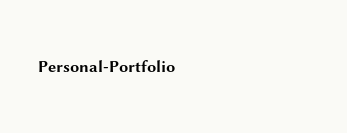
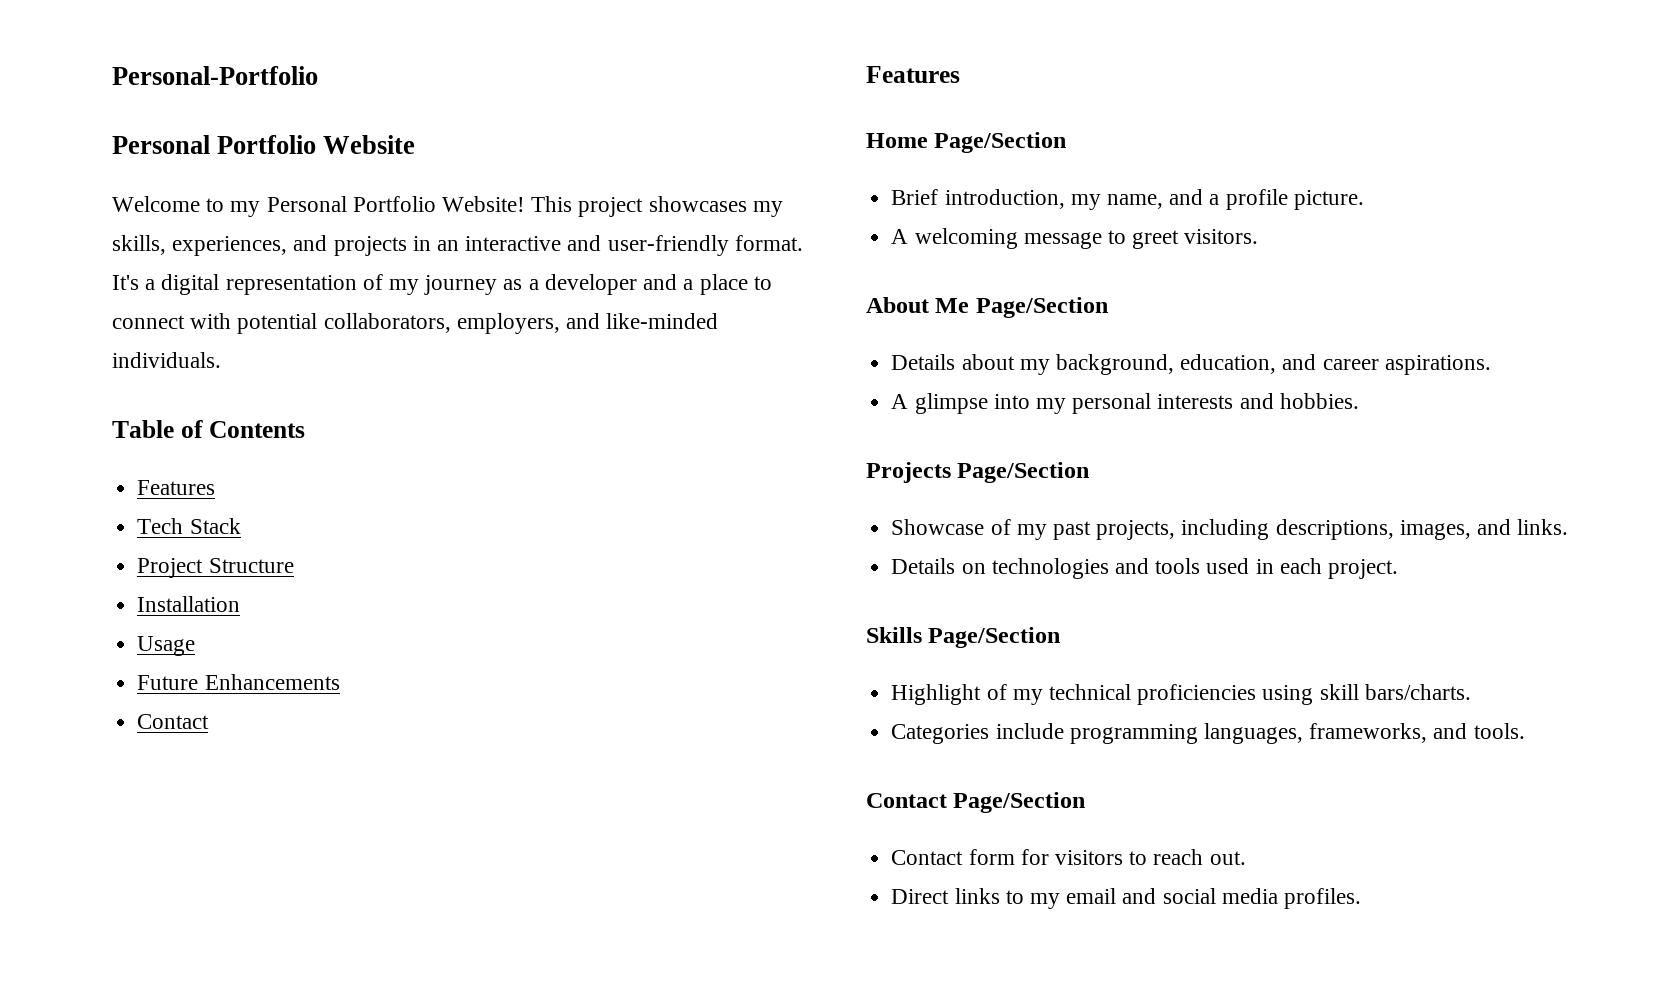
+ Personal Portfolio Website
+ Welcome to my Personal Portfolio Website! This project showcases my skills, experiences, and projects in an interactive and user-friendly format. It's a digital representation of my journey as a developer and a place to connect with potential collaborators, employers, and like-minded individuals.
+ Table of Contents
+ Features
+ Tech Stack
+ Project Structure
+ Installation
+ Usage
+ Future Enhancements
+ Contact
+ Features
+ Home Page/Section
+ Brief introduction, my name, and a profile picture.
+ A welcoming message to greet visitors.
+ About Me Page/Section
+ Details about my background, education, and career aspirations.
+ A glimpse into my personal interests and hobbies.
+ Projects Page/Section
+ Showcase of my past projects, including descriptions, images, and links.
+ Details on technologies and tools used in each project.
+ Skills Page/Section
+ Highlight of my technical proficiencies using skill bars/charts.
+ Categories include programming languages, frameworks, and tools.
+ Contact Page/Section
+ Contact form for visitors to reach out.
+ Direct links to my email and social media profiles.

